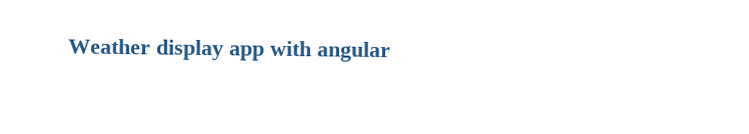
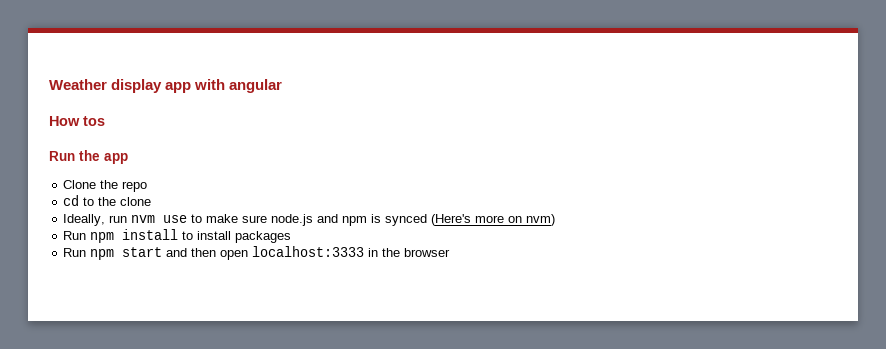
+ How tos
+ Run the app
+ Clone the repo
+ cd to the clone
+ Ideally, run nvm use to make sure node.js and npm is synced (Here's more on nvm)
+ Run npm install to install packages
+ Run npm start and then open localhost:3333 in the browser

